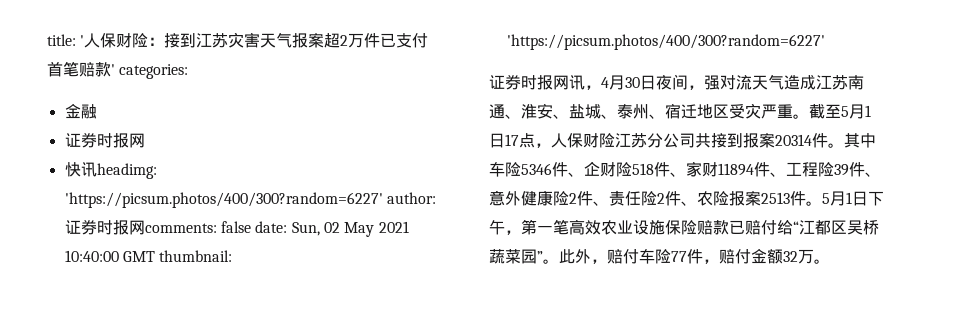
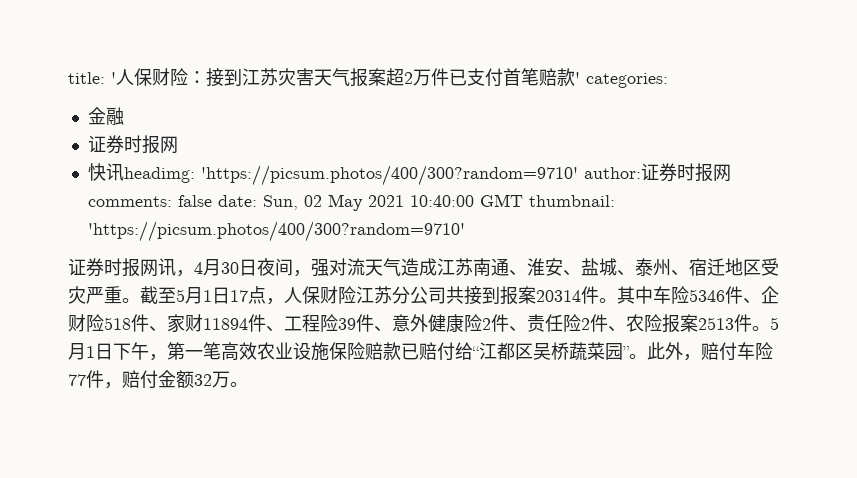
- 快讯headimg: 'https://picsum.photos/400/300?random=6227' author:证券时报网comments: false date: Sun, 02 May 2021 10:40:00 GMT thumbnail: 'https://picsum.photos/400/300?random=6227'
+ 快讯headimg: 'https://picsum.photos/400/300?random=9710' author:证券时报网comments: false date: Sun, 02 May 2021 10:40:00 GMT thumbnail: 'https://picsum.photos/400/300?random=9710'

